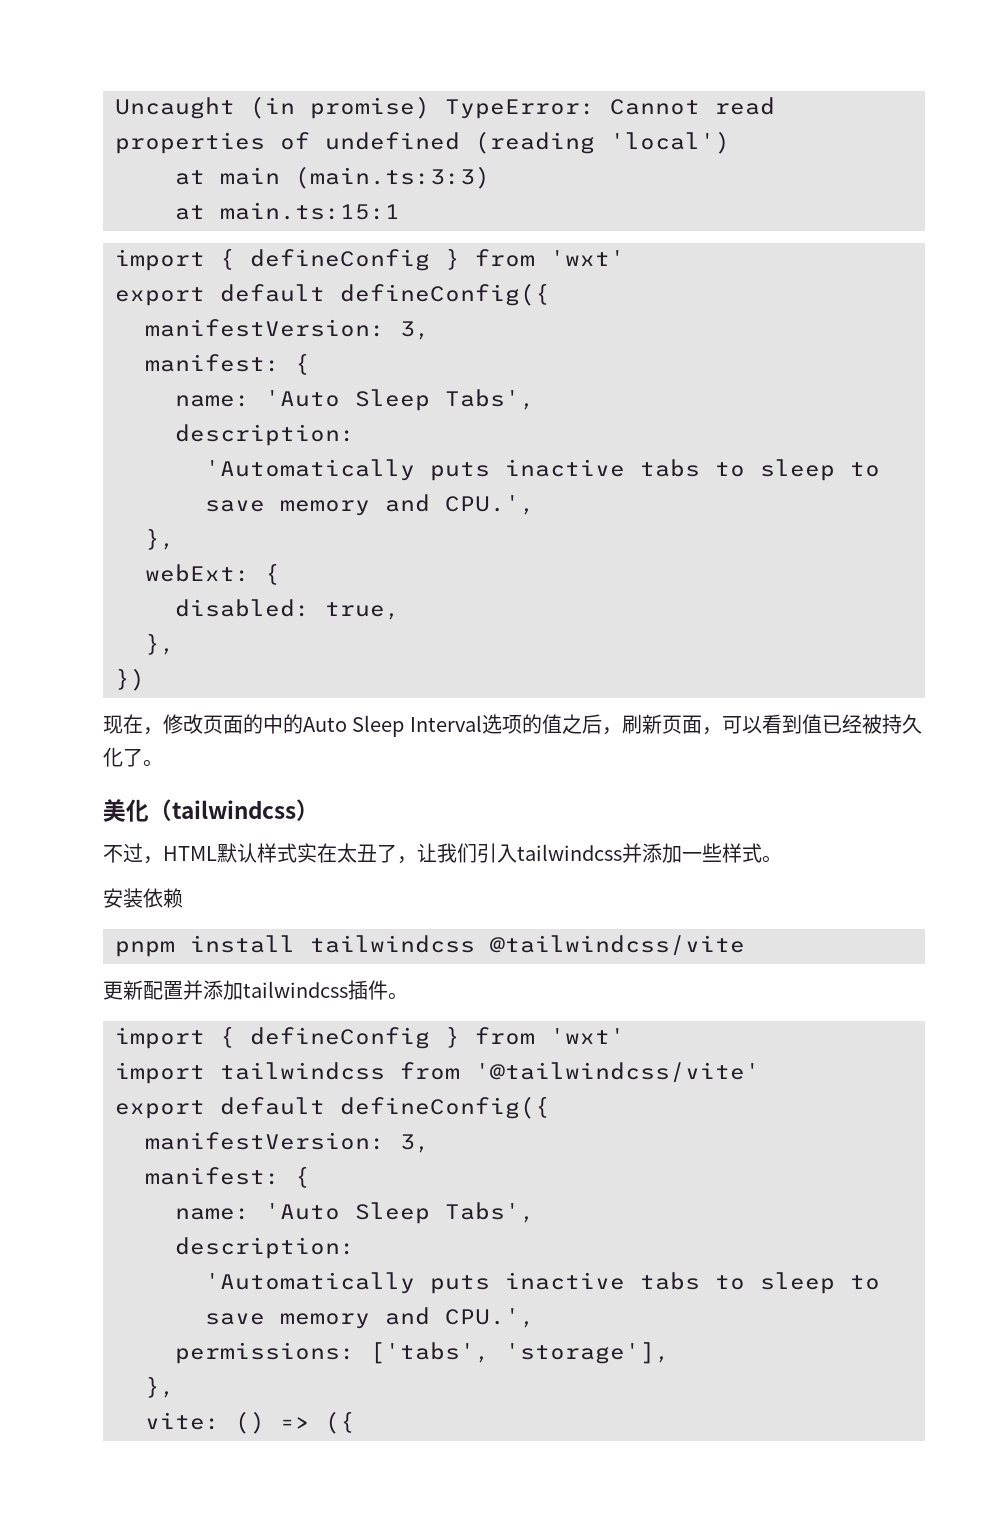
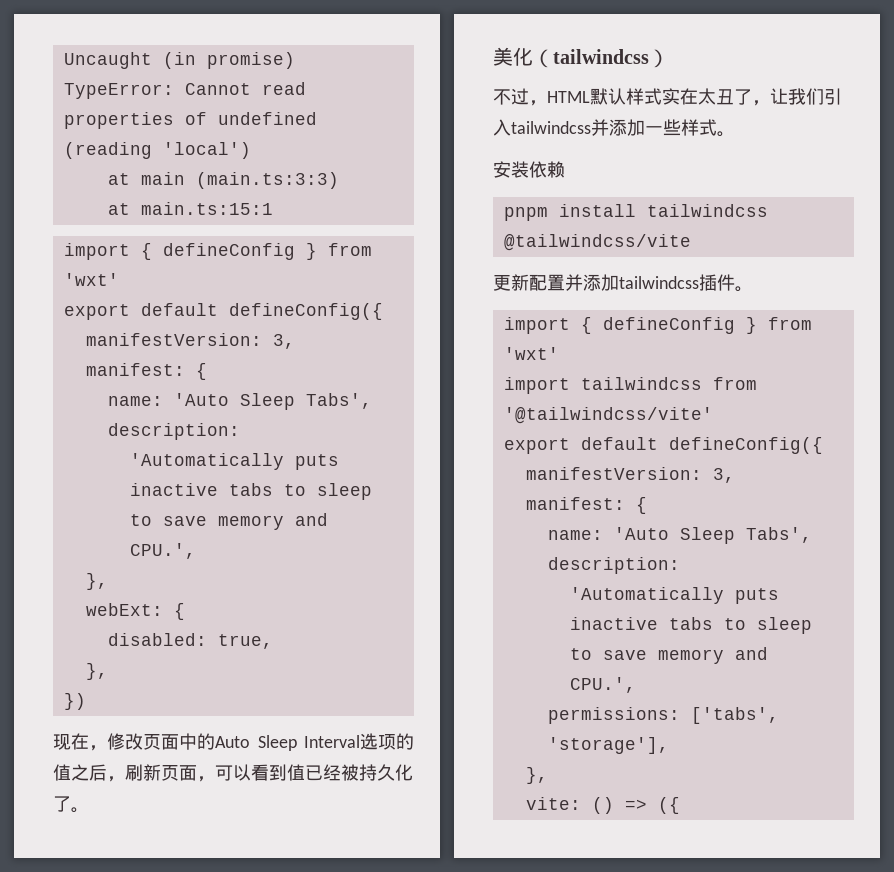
- 现在，修改页面的中的Auto Sleep Interval选项的值之后，刷新页面，可以看到值已经被持久化了。
+ 现在，修改页面中的Auto Sleep Interval选项的值之后，刷新页面，可以看到值已经被持久化了。

